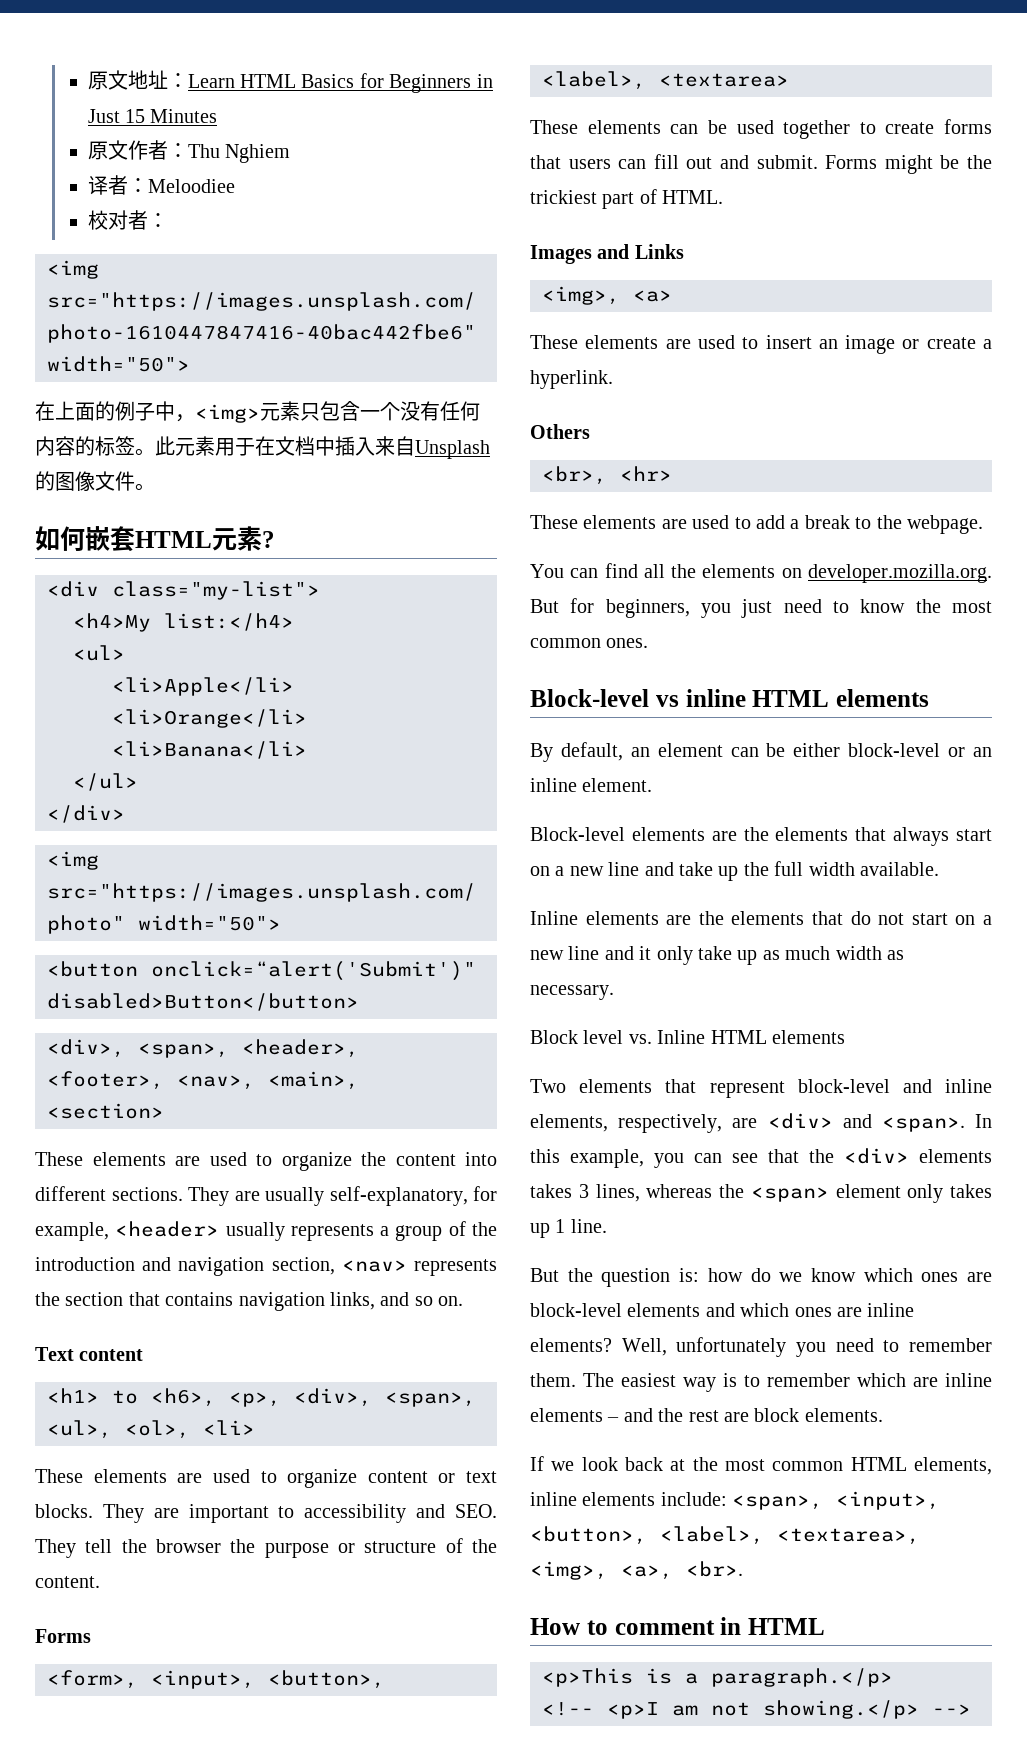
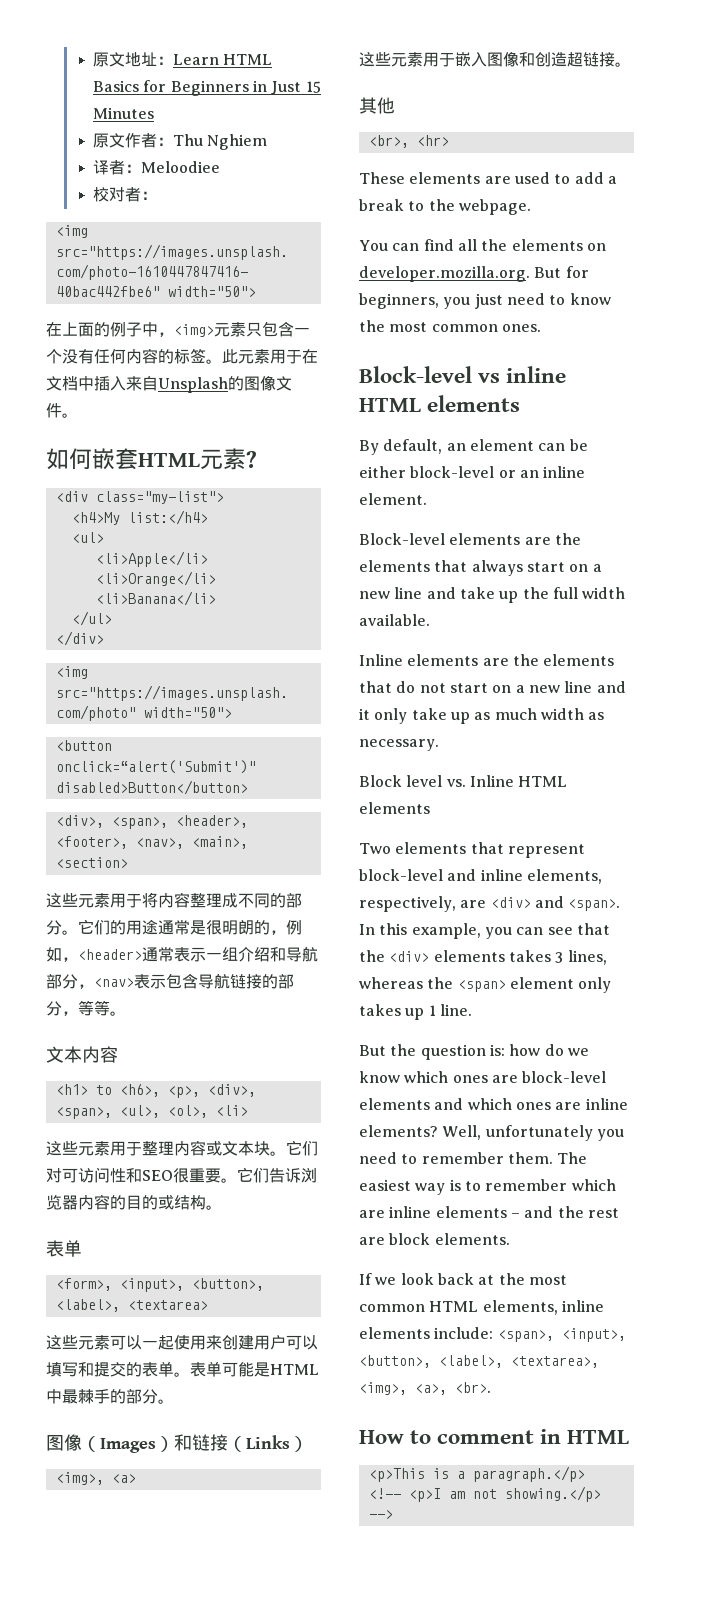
- These elements are used to organize the content into different sections. They are usually self-explanatory, for example, <header> usually represents a group of the introduction and navigation section, <nav> represents the section that contains navigation links, and so on.
- Text content
+ 这些元素用于将内容整理成不同的部分。它们的用途通常是很明朗的，例如，<header>通常表示一组介绍和导航部分，<nav>表示包含导航链接的部分，等等。
+ 文本内容
- These elements are used to organize content or text blocks. They are important to accessibility and SEO. They tell the browser the purpose or structure of the content.
- Forms
+ 这些元素用于整理内容或文本块。它们对可访问性和SEO很重要。它们告诉浏览器内容的目的或结构。
+ 表单
- These elements can be used together to create forms that users can fill out and submit. Forms might be the trickiest part of HTML.
- Images and Links
+ 这些元素可以一起使用来创建用户可以填写和提交的表单。表单可能是HTML中最棘手的部分。
+ 图像（Images）和链接（Links）
- These elements are used to insert an image or create a hyperlink.
- Others
+ 这些元素用于嵌入图像和创造超链接。
+ 其他

